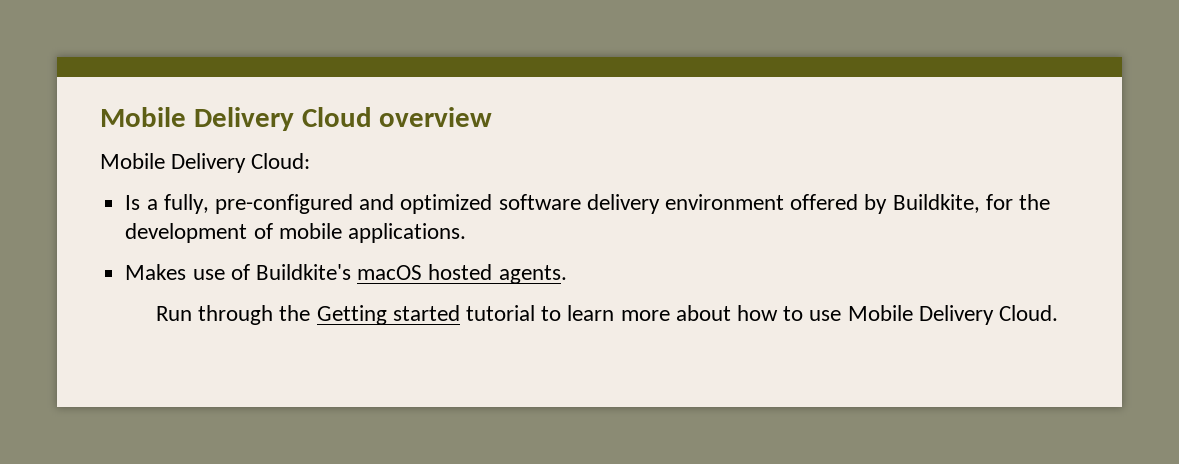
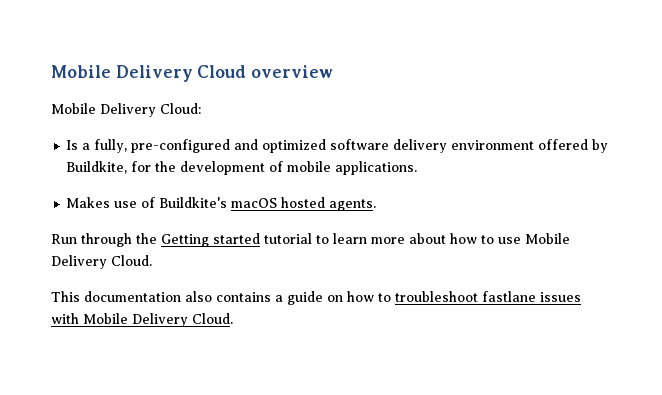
+ This documentation also contains a guide on how to troubleshoot fastlane issues with Mobile Delivery Cloud.

